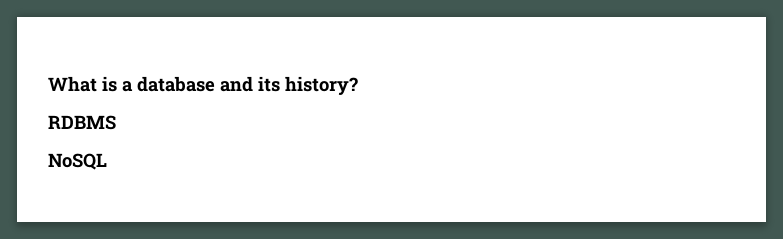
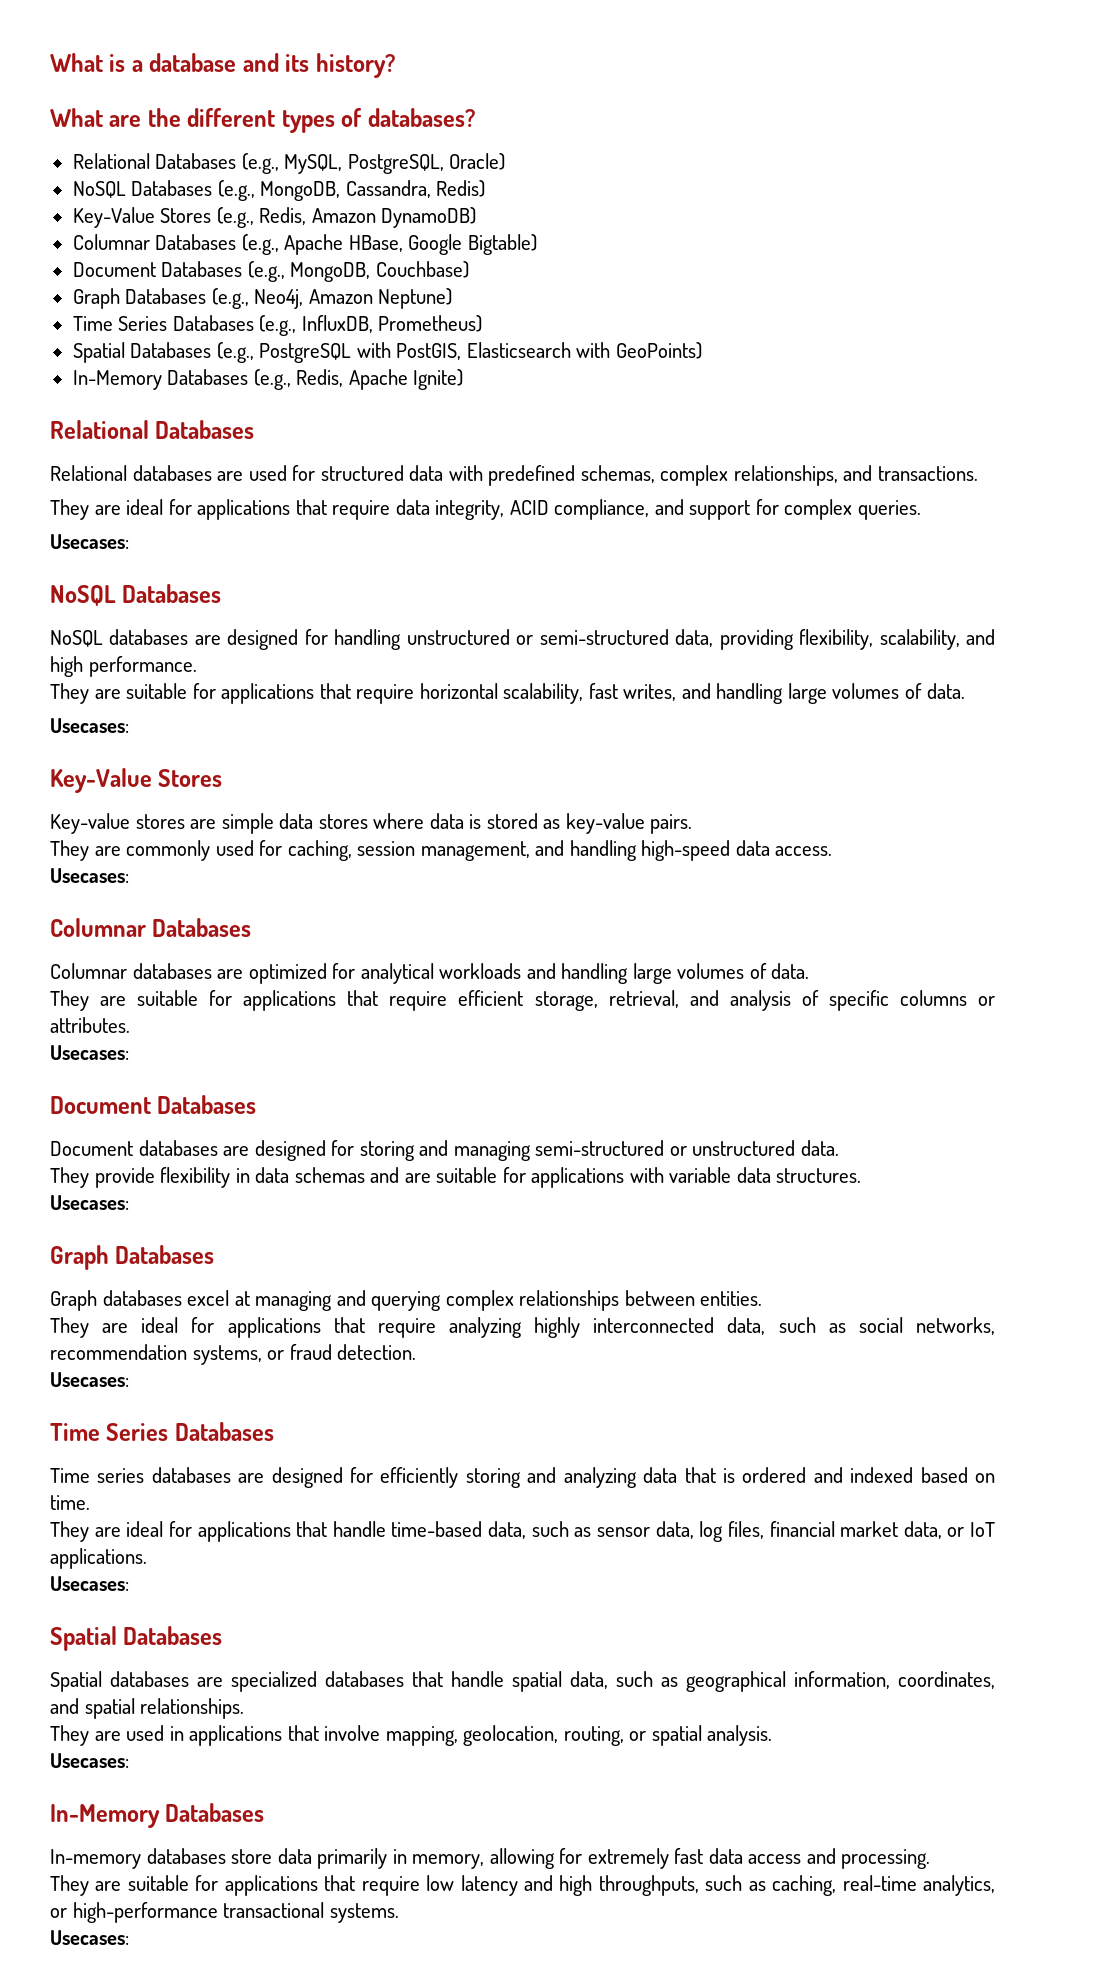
- RDBMS
- NoSQL
+ What are the different types of databases?
+ Relational Databases (e.g., MySQL, PostgreSQL, Oracle)
+ NoSQL Databases (e.g., MongoDB, Cassandra, Redis)
+ Key-Value Stores (e.g., Redis, Amazon DynamoDB)
+ Columnar Databases (e.g., Apache HBase, Google Bigtable)
+ Document Databases (e.g., MongoDB, Couchbase)
+ Graph Databases (e.g., Neo4j, Amazon Neptune)
+ Time Series Databases (e.g., InfluxDB, Prometheus)
+ Spatial Databases (e.g., PostgreSQL with PostGIS, Elasticsearch with GeoPoints)
+ In-Memory Databases (e.g., Redis, Apache Ignite)
+ Relational Databases
+ Relational databases are used for structured data with predefined schemas, complex relationships, and transactions.
+ They are ideal for applications that require data integrity, ACID compliance, and support for complex queries.
+ Usecases:
+ NoSQL Databases
+ NoSQL databases are designed for handling unstructured or semi-structured data, providing flexibility, scalability, and high performance.
+ They are suitable for applications that require horizontal scalability, fast writes, and handling large volumes of data.
+ Usecases:
+ Key-Value Stores
+ Key-value stores are simple data stores where data is stored as key-value pairs.
+ They are commonly used for caching, session management, and handling high-speed data access.
+ Usecases:
+ Columnar Databases
+ Columnar databases are optimized for analytical workloads and handling large volumes of data.
+ They are suitable for applications that require efficient storage, retrieval, and analysis of specific columns or attributes.
+ Usecases:
+ Document Databases
+ Document databases are designed for storing and managing semi-structured or unstructured data.
+ They provide flexibility in data schemas and are suitable for applications with variable data structures.
+ Usecases:
+ Graph Databases
+ Graph databases excel at managing and querying complex relationships between entities.
+ They are ideal for applications that require analyzing highly interconnected data, such as social networks, recommendation systems, or fraud detection.
+ Usecases:
+ Time Series Databases
+ Time series databases are designed for efficiently storing and analyzing data that is ordered and indexed based on time.
+ They are ideal for applications that handle time-based data, such as sensor data, log files, financial market data, or IoT applications.
+ Usecases:
+ Spatial Databases
+ Spatial databases are specialized databases that handle spatial data, such as geographical information, coordinates, and spatial relationships.
+ They are used in applications that involve mapping, geolocation, routing, or spatial analysis.
+ Usecases:
+ In-Memory Databases
+ In-memory databases store data primarily in memory, allowing for extremely fast data access and processing.
+ They are suitable for applications that require low latency and high throughputs, such as caching, real-time analytics, or high-performance transactional systems.
+ Usecases:

